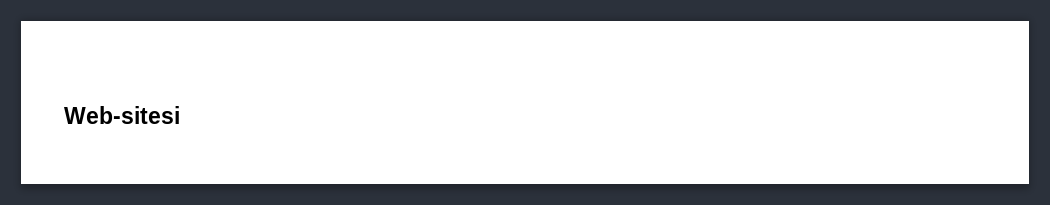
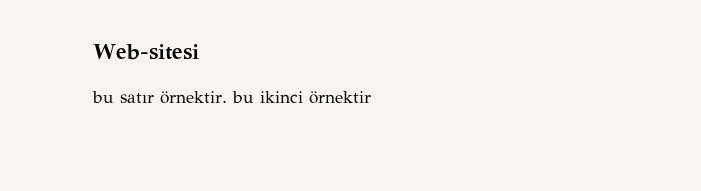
+ bu satır örnektir. bu ikinci örnektir

